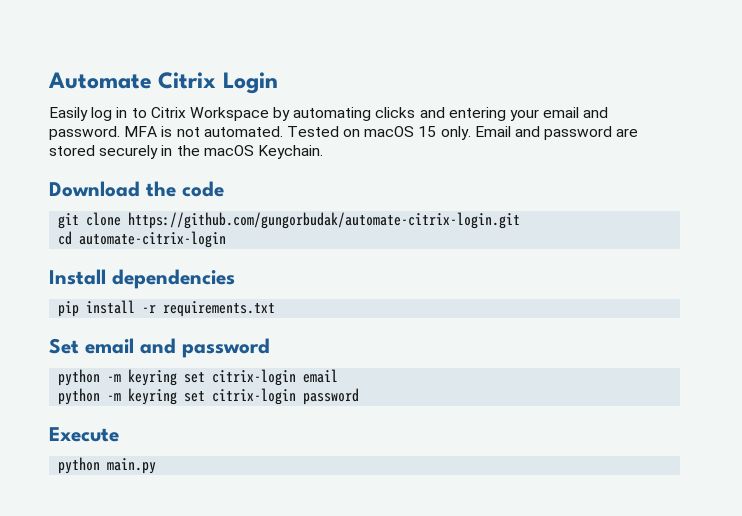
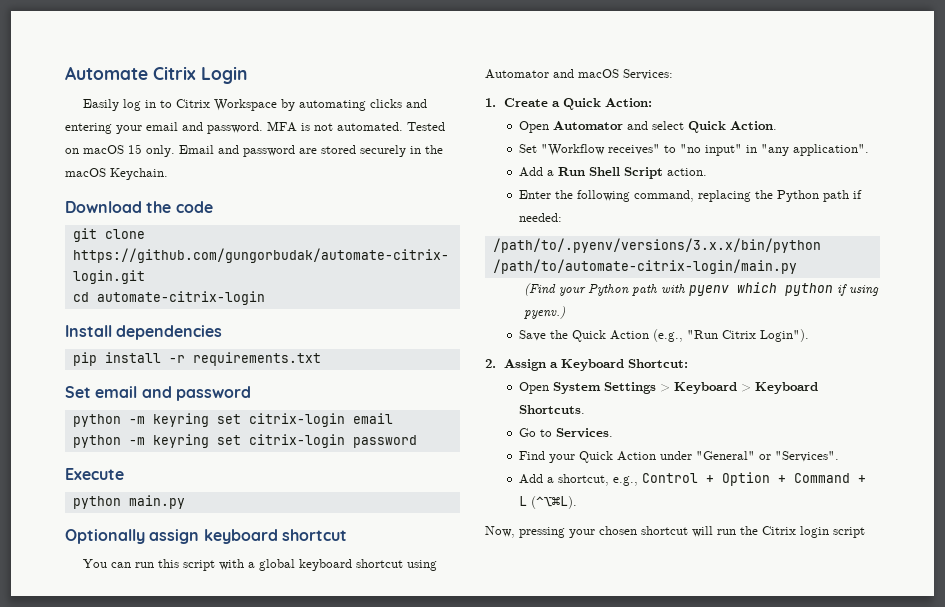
+ Optionally assign keyboard shortcut
+ You can run this script with a global keyboard shortcut using Automator and macOS Services:
+ 1. Create a Quick Action:
+ Open Automator and select Quick Action.
+ Set "Workflow receives" to "no input" in "any application".
+ Add a Run Shell Script action.
+ Enter the following command, replacing the Python path if needed:
+ /path/to/.pyenv/versions/3.x.x/bin/python /path/to/automate-citrix-login/main.py
+ (Find your Python path with pyenv which python if using pyenv.)
+ Save the Quick Action (e.g., "Run Citrix Login").
+ 2. Assign a Keyboard Shortcut:
+ Open System Settings > Keyboard > Keyboard Shortcuts.
+ Go to Services.
+ Find your Quick Action under "General" or "Services".
+ Add a shortcut, e.g., Control + Option + Command + L (⌃⌥⌘L).
+ Now, pressing your chosen shortcut will run the Citrix login script

